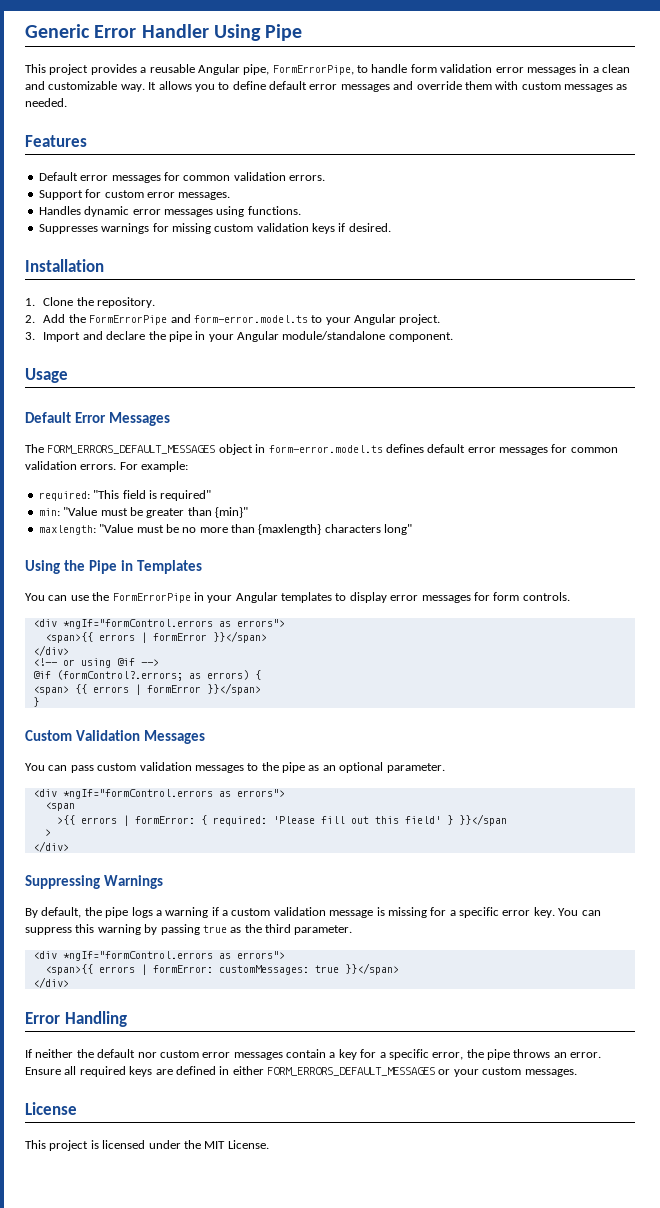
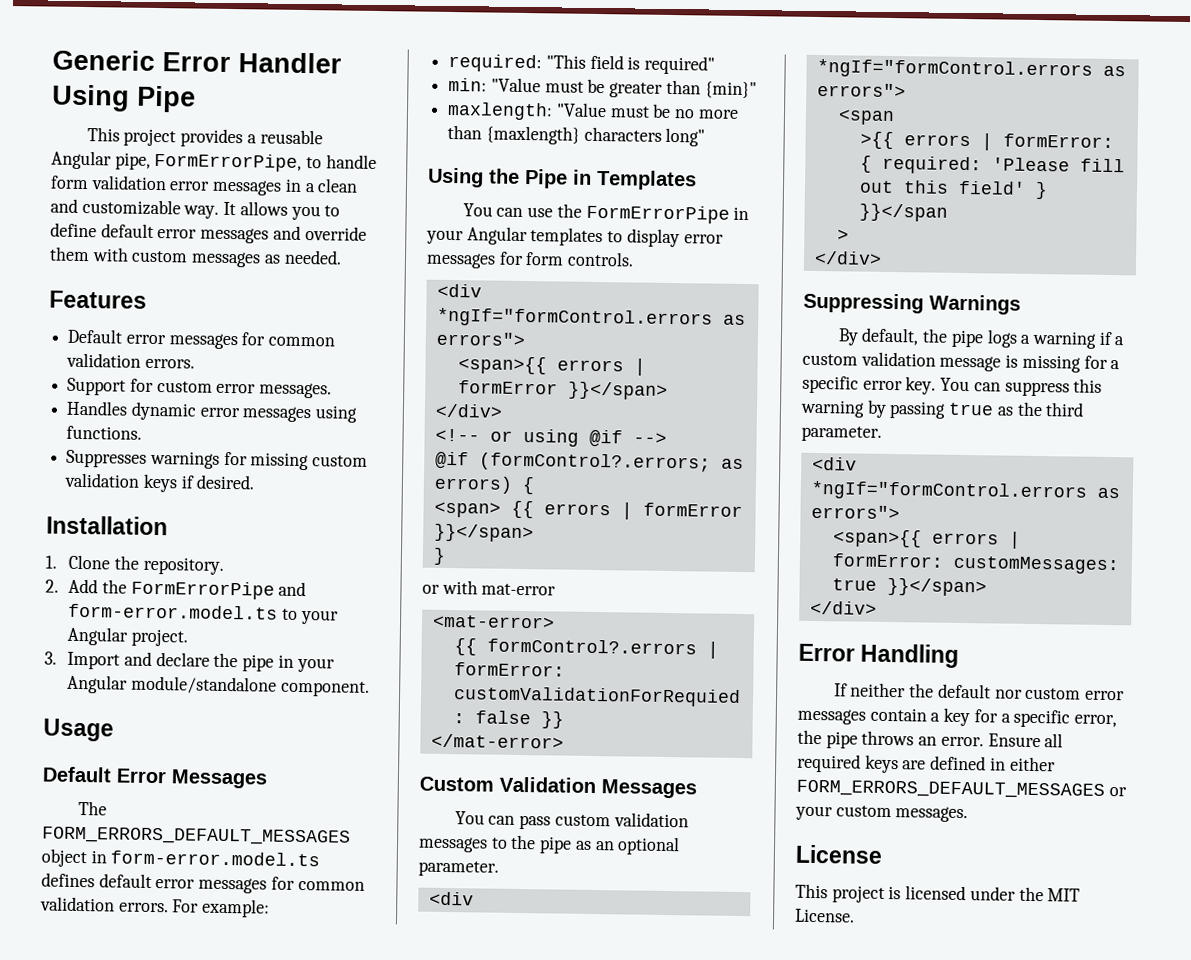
+ or with mat-error
+ <mat-error>
+ {{ formControl?.errors | formError: customValidationForRequied : false }}
+ </mat-error>

